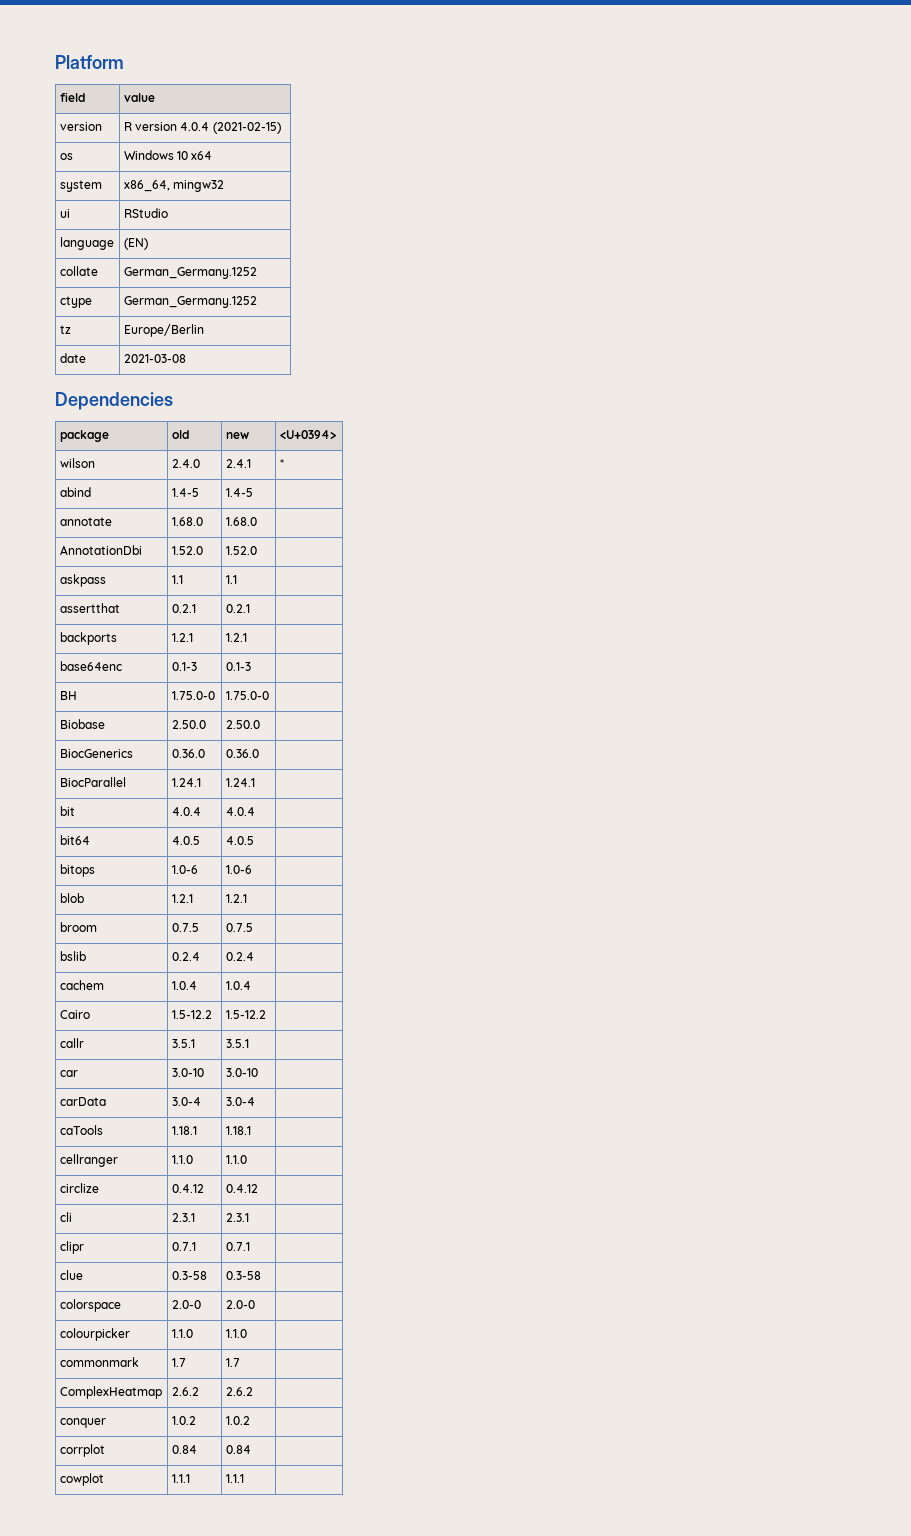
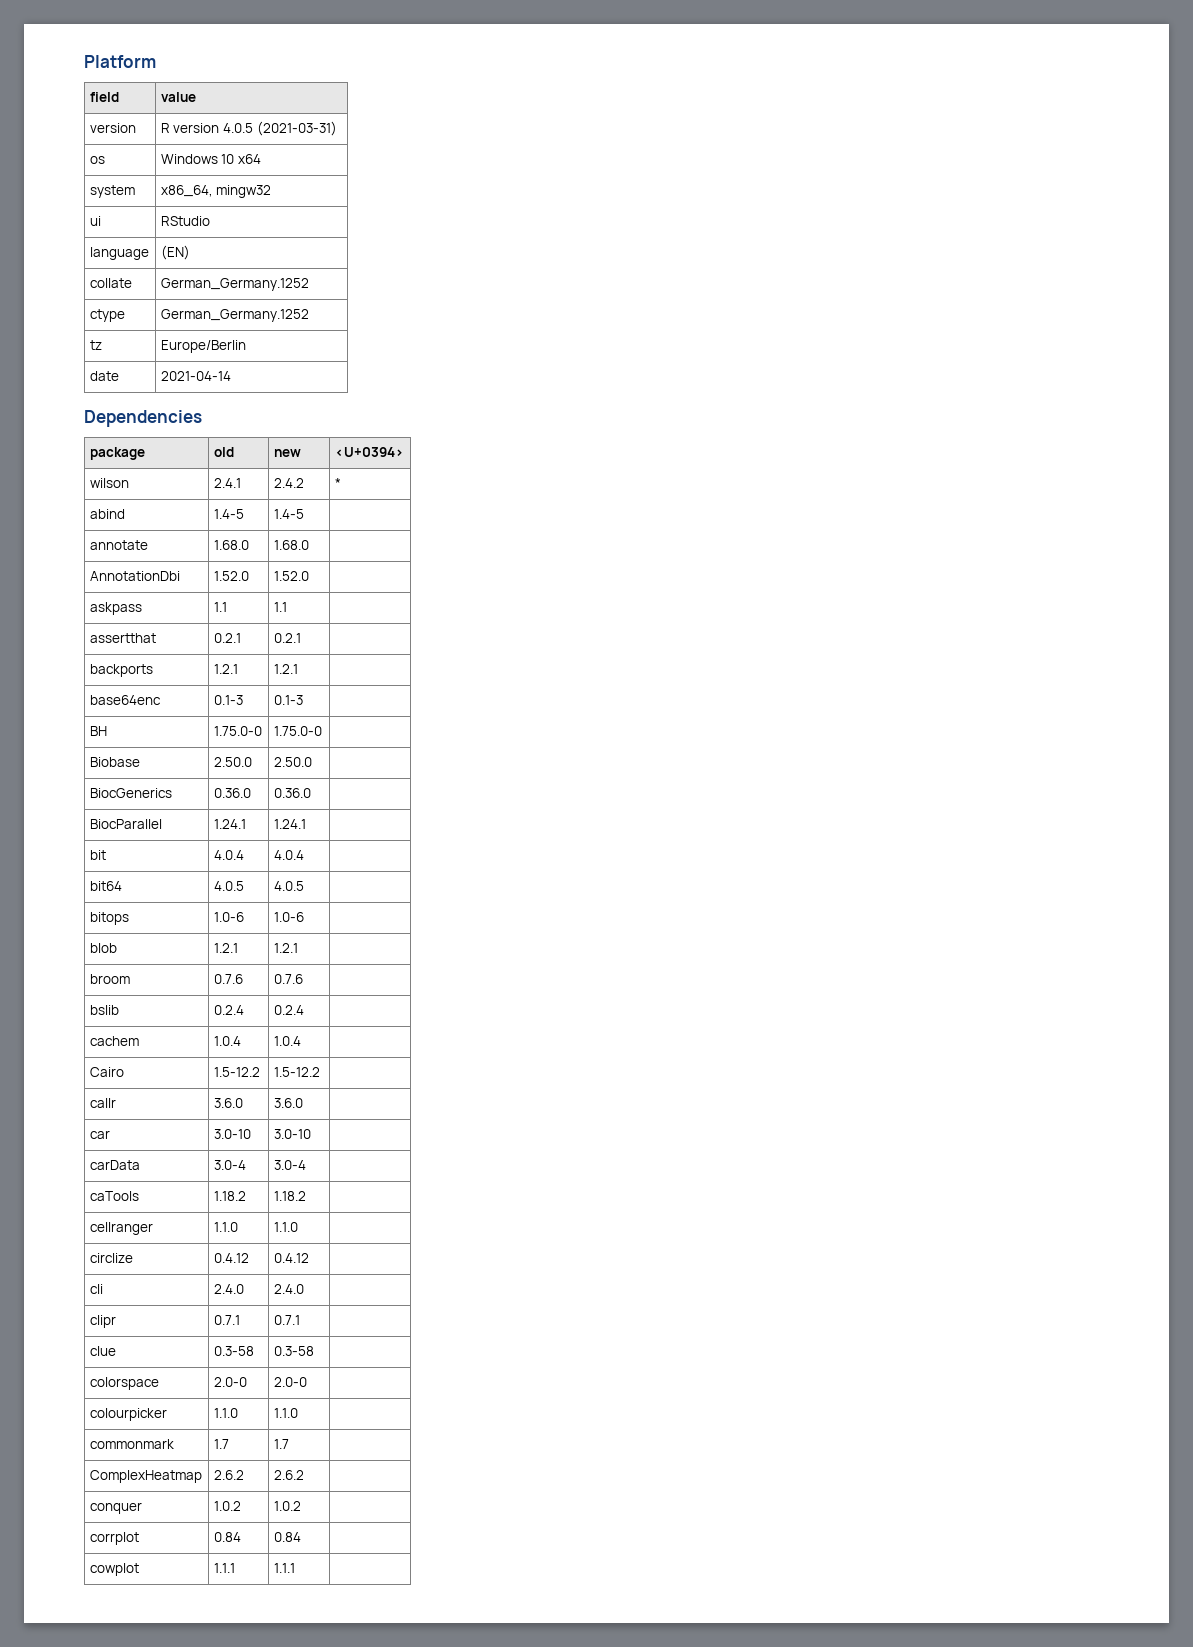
- version | R version 4.0.4 (2021-02-15)
+ version | R version 4.0.5 (2021-03-31)
- date | 2021-03-08
+ date | 2021-04-14
- wilson | 2.4.0 | 2.4.1 | *
+ wilson | 2.4.1 | 2.4.2 | *
- broom | 0.7.5 | 0.7.5 |
+ broom | 0.7.6 | 0.7.6 |
- callr | 3.5.1 | 3.5.1 |
+ callr | 3.6.0 | 3.6.0 |
- caTools | 1.18.1 | 1.18.1 |
+ caTools | 1.18.2 | 1.18.2 |
- cli | 2.3.1 | 2.3.1 |
+ cli | 2.4.0 | 2.4.0 |

